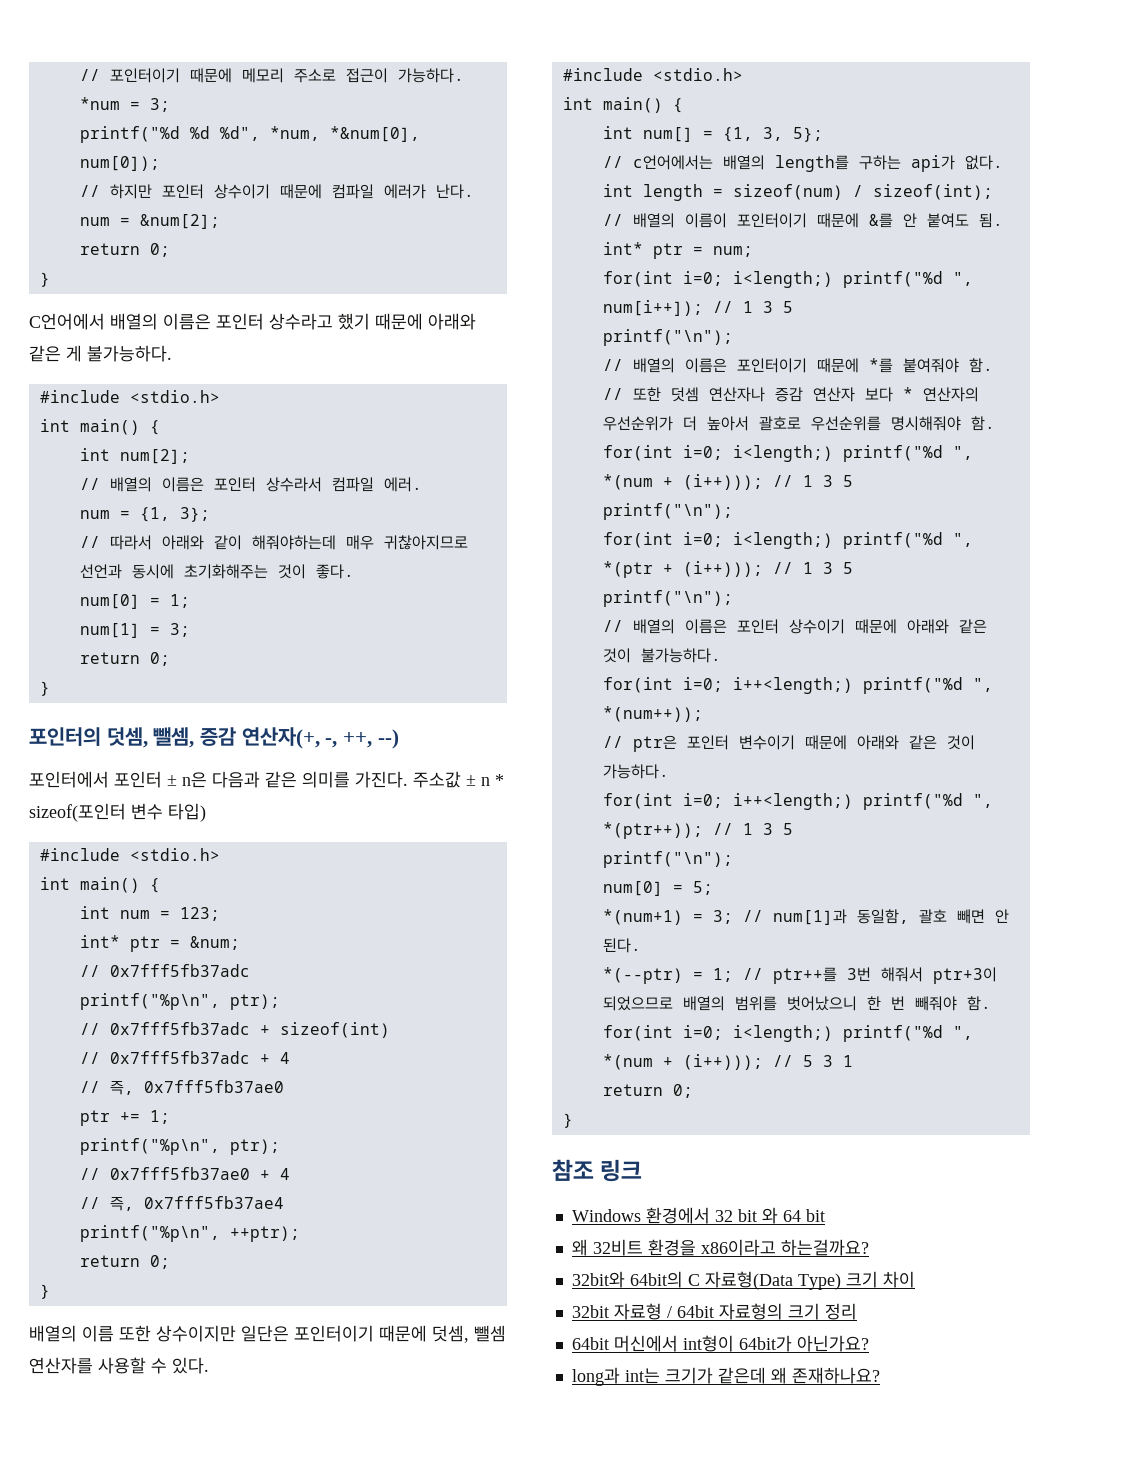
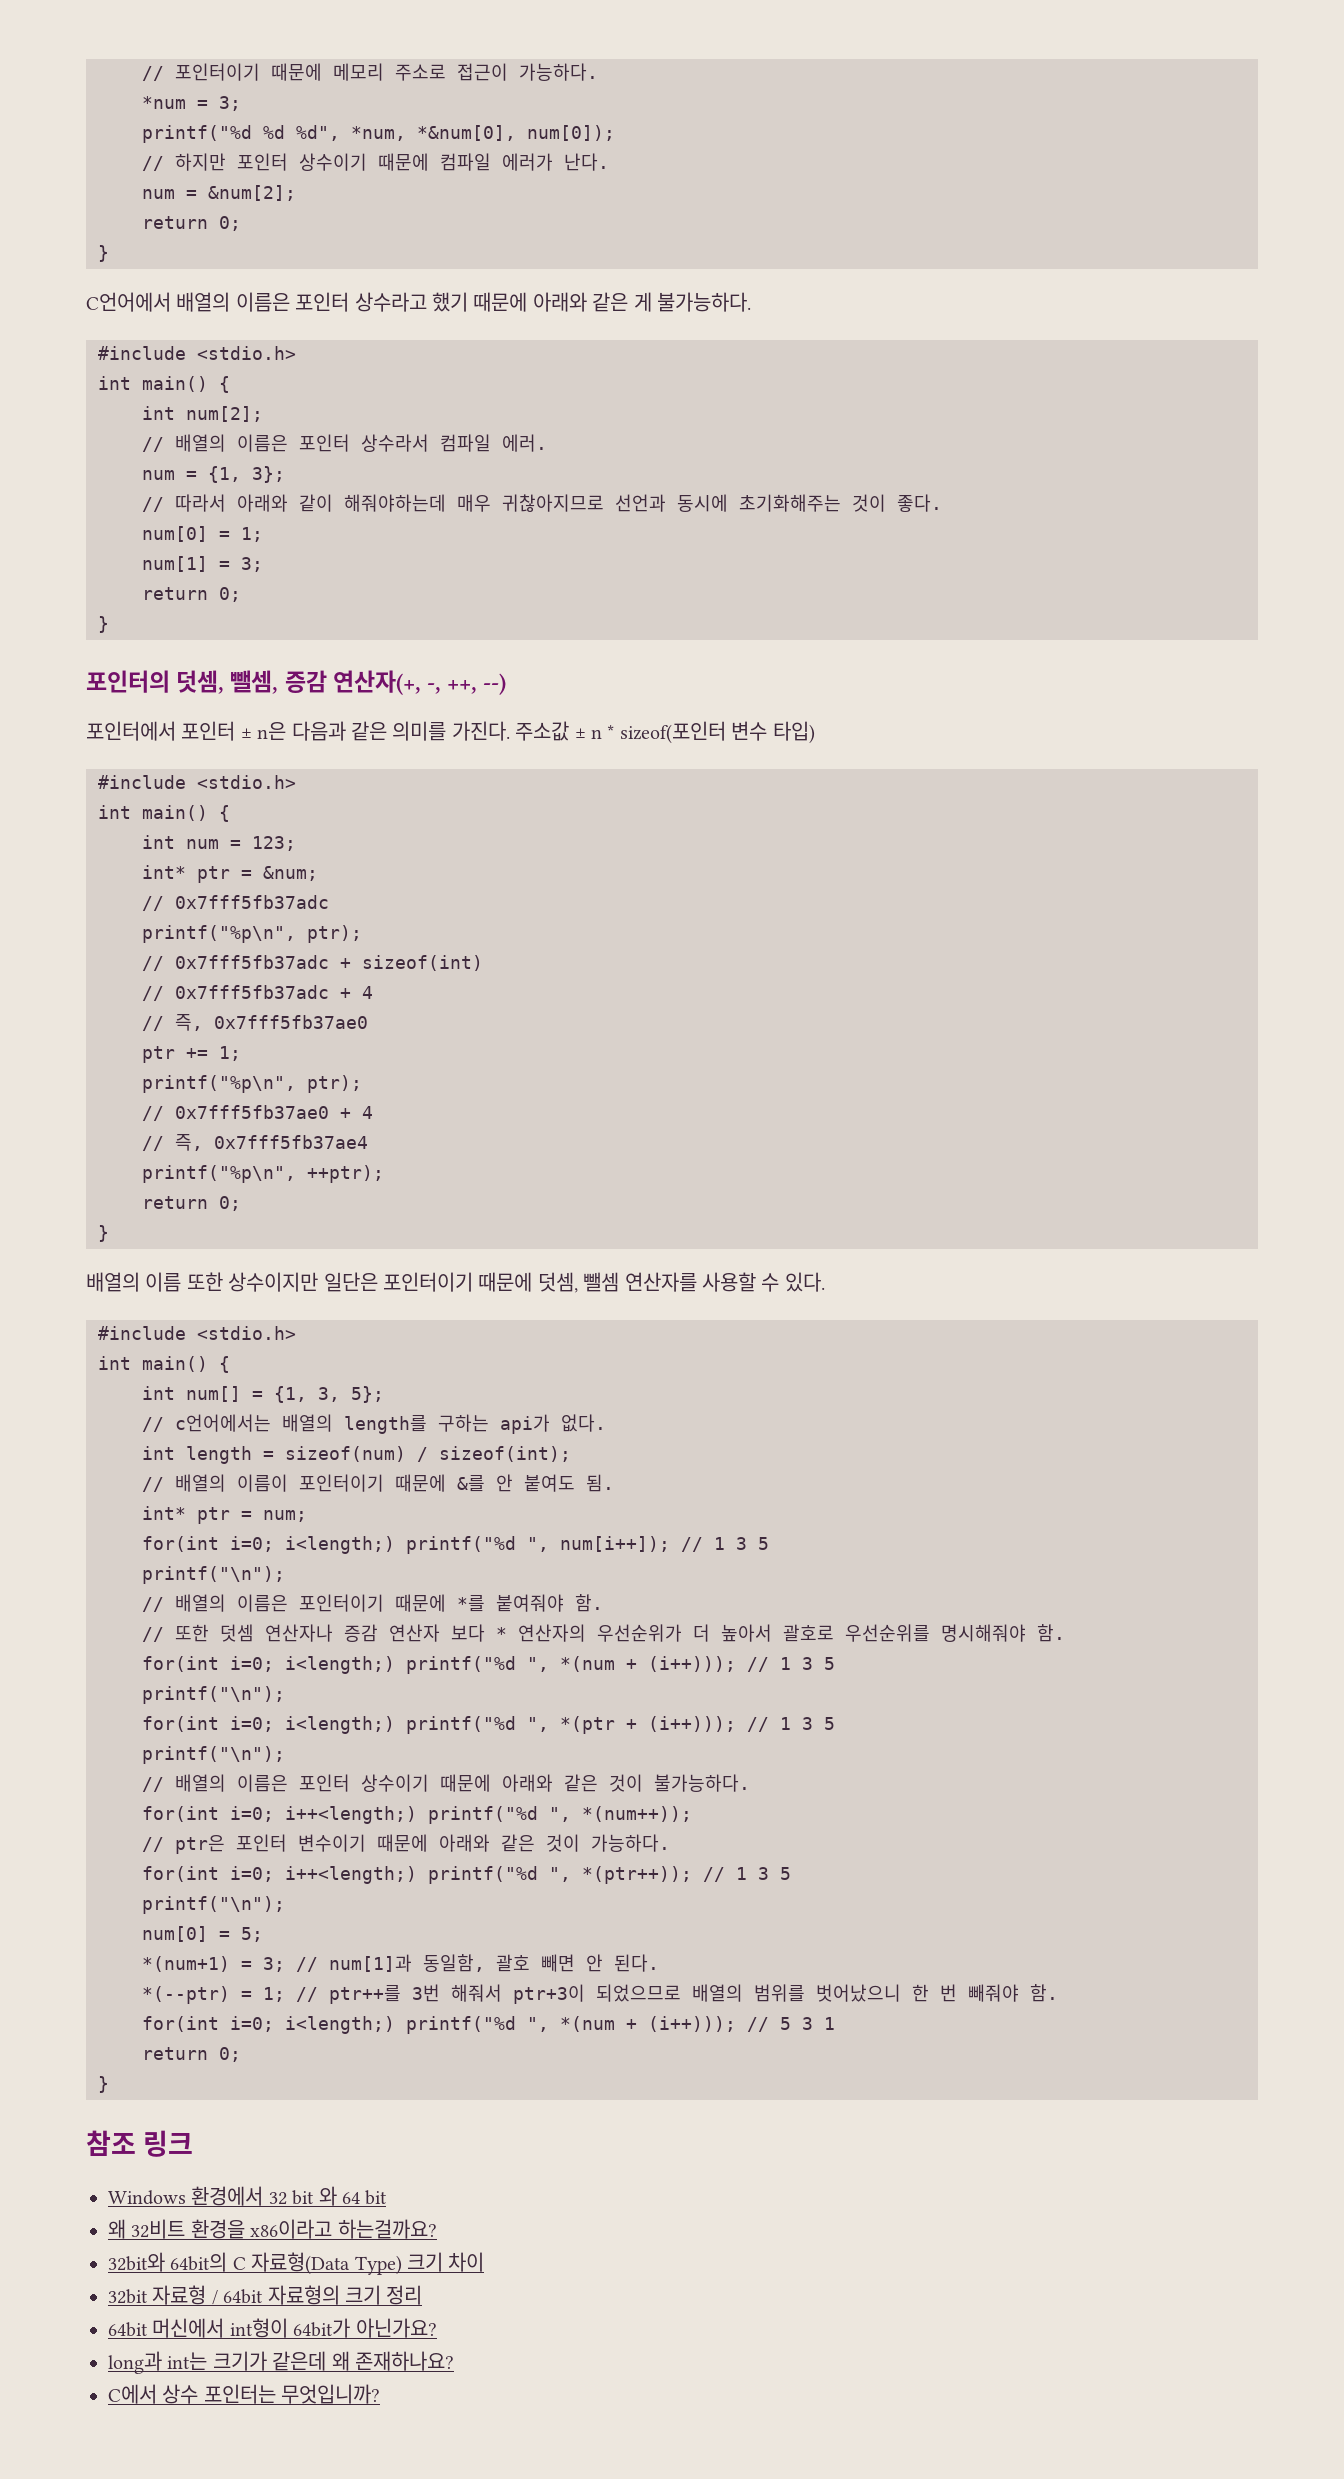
+ C에서 상수 포인터는 무엇입니까?

